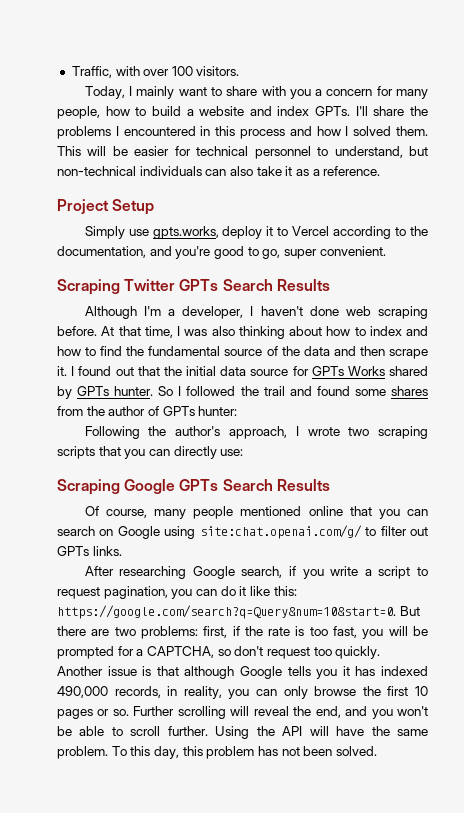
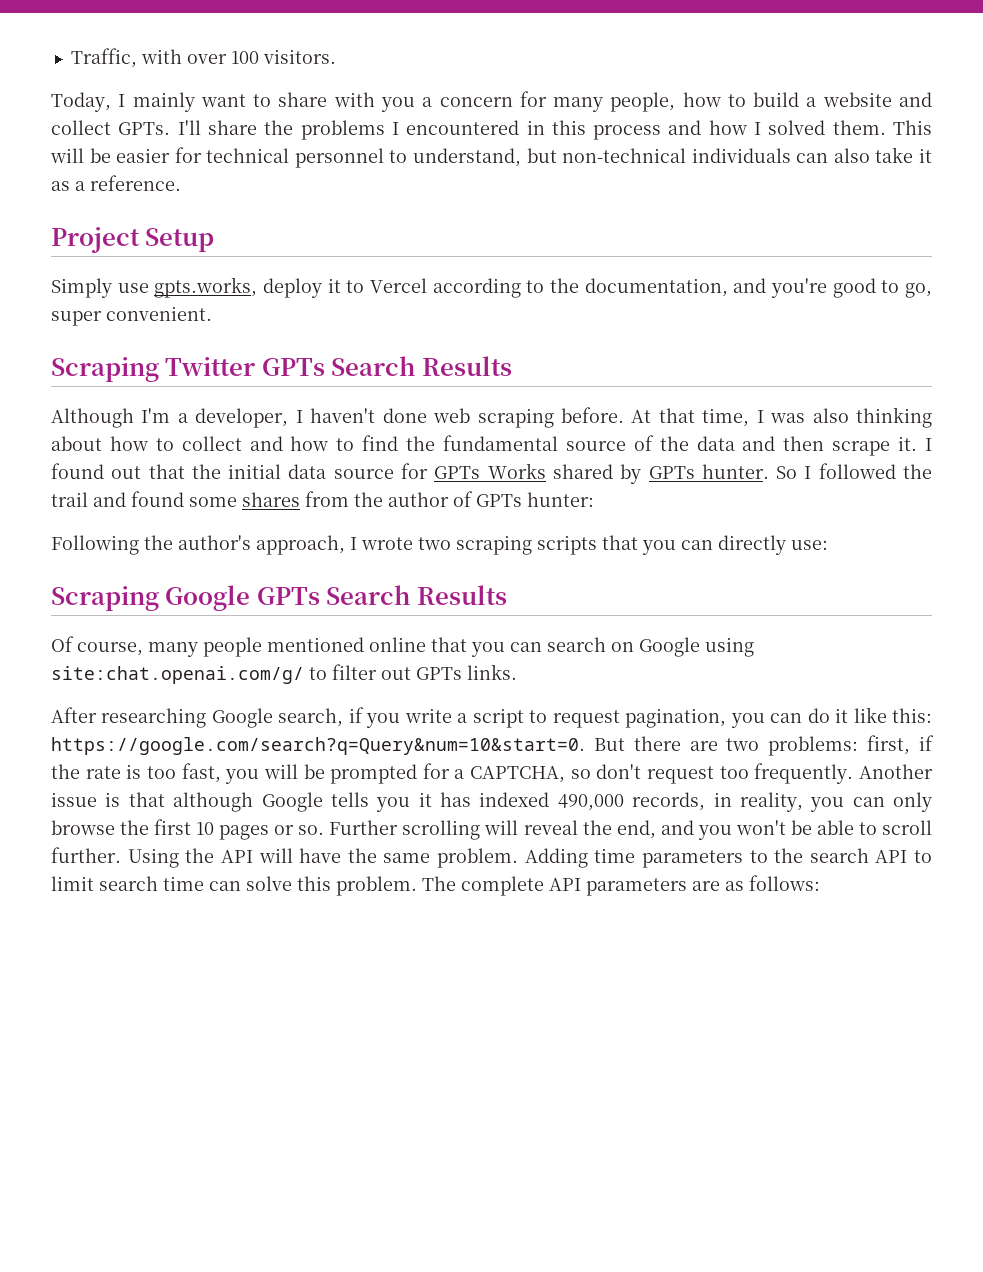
- Today, I mainly want to share with you a concern for many people, how to build a website and index GPTs.
+ Today, I mainly want to share with you a concern for many people, how to build a website and collect GPTs.
- At that time, I was also thinking about how to index and how to find the fundamental source of the data and then scrape it.
+ At that time, I was also thinking about how to collect and how to find the fundamental source of the data and then scrape it.
- After researching Google search, if you write a script to request pagination, you can do it like this: https://google.com/search?q=Query&num=10&start=0. But there are two problems: first, if the rate is too fast, you will be prompted for a CAPTCHA, so don't request too quickly.
+ After researching Google search, if you write a script to request pagination, you can do it like this: https://google.com/search?q=Query&num=10&start=0. But there are two problems: first, if the rate is too fast, you will be prompted for a CAPTCHA, so don't request too frequently.
- To this day, this problem has not been solved.
+ Adding time parameters to the search API to limit search time can solve this problem. The complete API parameters are as follows:

